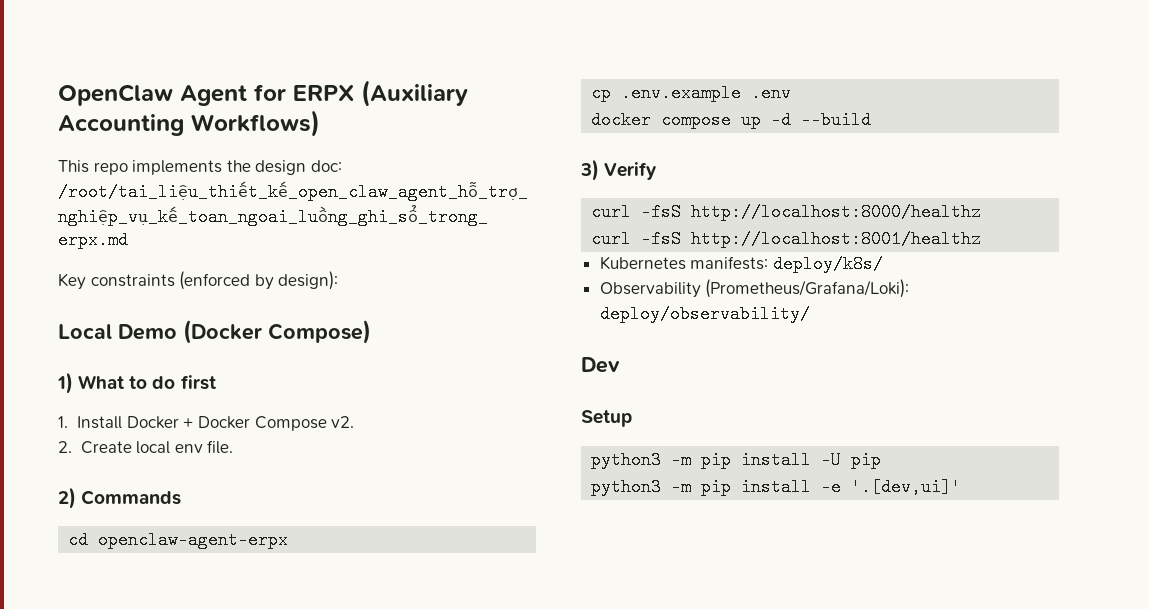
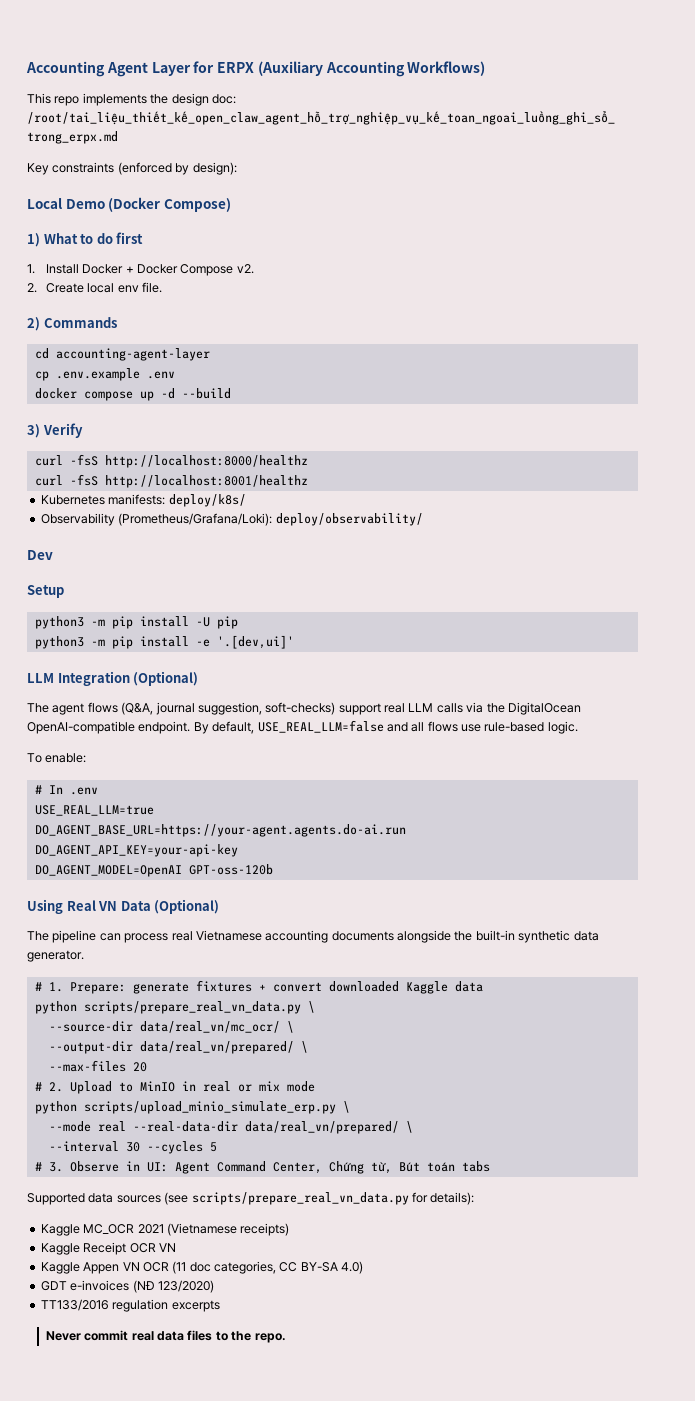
- OpenClaw Agent for ERPX (Auxiliary Accounting Workflows)
+ Accounting Agent Layer for ERPX (Auxiliary Accounting Workflows)
- cd openclaw-agent-erpx
+ cd accounting-agent-layer
+ LLM Integration (Optional)
+ The agent flows (Q&A, journal suggestion, soft-checks) support real LLM calls via the DigitalOcean OpenAI-compatible endpoint. By default, USE_REAL_LLM=false and all flows use rule-based logic.
+ To enable:
+ # In .env
+ USE_REAL_LLM=true
+ DO_AGENT_BASE_URL=https://your-agent.agents.do-ai.run
+ DO_AGENT_API_KEY=your-api-key
+ DO_AGENT_MODEL=OpenAI GPT-oss-120b
+ Using Real VN Data (Optional)
+ The pipeline can process real Vietnamese accounting documents alongside the built-in synthetic data generator.
+ # 1. Prepare: generate fixtures + convert downloaded Kaggle data
+ python scripts/prepare_real_vn_data.py \
+ --source-dir data/real_vn/mc_ocr/ \
+ --output-dir data/real_vn/prepared/ \
+ --max-files 20
+ # 2. Upload to MinIO in real or mix mode
+ python scripts/upload_minio_simulate_erp.py \
+ --mode real --real-data-dir data/real_vn/prepared/ \
+ --interval 30 --cycles 5
+ # 3. Observe in UI: Agent Command Center, Chứng từ, Bút toán tabs
+ Supported data sources (see scripts/prepare_real_vn_data.py for details):
+ Kaggle MC_OCR 2021 (Vietnamese receipts)
+ Kaggle Receipt OCR VN
+ Kaggle Appen VN OCR (11 doc categories, CC BY-SA 4.0)
+ GDT e-invoices (NĐ 123/2020)
+ TT133/2016 regulation excerpts
+ Never commit real data files to the repo.

